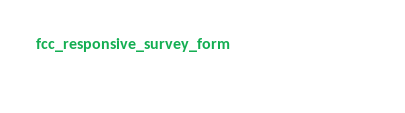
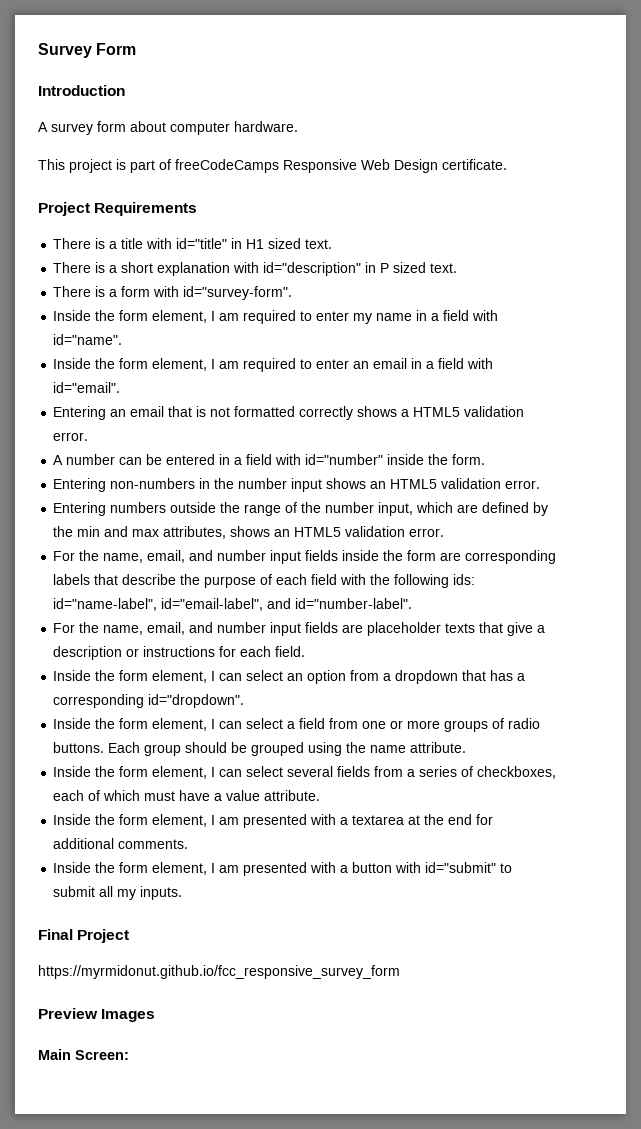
- fcc_responsive_survey_form
+ Survey Form
+ Introduction
+ A survey form about computer hardware.
+ This project is part of freeCodeCamps Responsive Web Design certificate.
+ Project Requirements
+ There is a title with id="title" in H1 sized text.
+ There is a short explanation with id="description" in P sized text.
+ There is a form with id="survey-form".
+ Inside the form element, I am required to enter my name in a field with id="name".
+ Inside the form element, I am required to enter an email in a field with id="email".
+ Entering an email that is not formatted correctly shows a HTML5 validation error.
+ A number can be entered in a field with id="number" inside the form.
+ Entering non-numbers in the number input shows an HTML5 validation error.
+ Entering numbers outside the range of the number input, which are defined by the min and max attributes, shows an HTML5 validation error.
+ For the name, email, and number input fields inside the form are corresponding labels that describe the purpose of each field with the following ids: id="name-label", id="email-label", and id="number-label".
+ For the name, email, and number input fields are placeholder texts that give a description or instructions for each field.
+ Inside the form element, I can select an option from a dropdown that has a corresponding id="dropdown".
+ Inside the form element, I can select a field from one or more groups of radio buttons. Each group should be grouped using the name attribute.
+ Inside the form element, I can select several fields from a series of checkboxes, each of which must have a value attribute.
+ Inside the form element, I am presented with a textarea at the end for additional comments.
+ Inside the form element, I am presented with a button with id="submit" to submit all my inputs.
+ Final Project
+ https://myrmidonut.github.io/fcc_responsive_survey_form
+ Preview Images
+ Main Screen:

